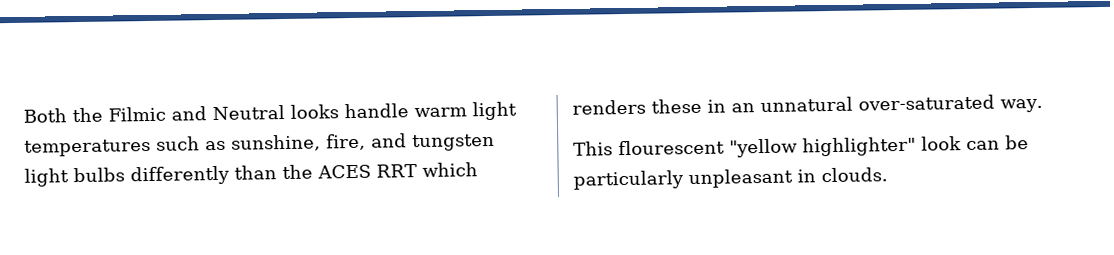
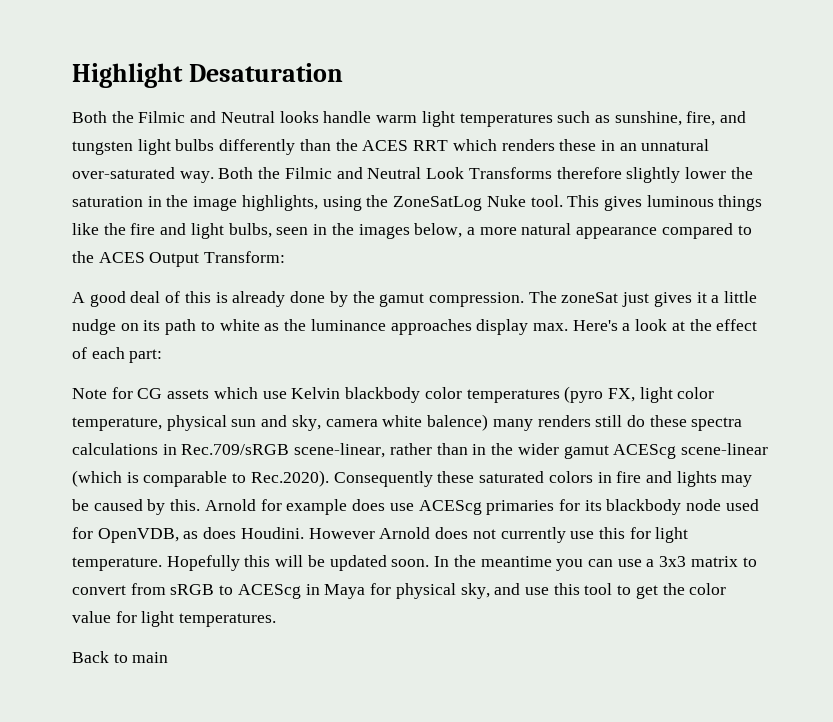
+ Highlight Desaturation
- Both the Filmic and Neutral looks handle warm light temperatures such as sunshine, fire, and tungsten light bulbs differently than the ACES RRT which renders these in an unnatural over-saturated way.
- This flourescent "yellow highlighter" look can be particularly unpleasant in clouds.
+ Both the Filmic and Neutral looks handle warm light temperatures such as sunshine, fire, and tungsten light bulbs differently than the ACES RRT which renders these in an unnatural over-saturated way. Both the Filmic and Neutral Look Transforms therefore slightly lower the saturation in the image highlights, using the ZoneSatLog Nuke tool. This gives luminous things like the fire and light bulbs, seen in the images below, a more natural appearance compared to the ACES Output Transform:
+ A good deal of this is already done by the gamut compression. The zoneSat just gives it a little nudge on its path to white as the luminance approaches display max. Here's a look at the effect of each part:
+ Note for CG assets which use Kelvin blackbody color temperatures (pyro FX, light color temperature, physical sun and sky, camera white balence) many renders still do these spectra calculations in Rec.709/sRGB scene-linear, rather than in the wider gamut ACEScg scene-linear (which is comparable to Rec.2020). Consequently these saturated colors in fire and lights may be caused by this. Arnold for example does use ACEScg primaries for its blackbody node used for OpenVDB, as does Houdini. However Arnold does not currently use this for light temperature. Hopefully this will be updated soon. In the meantime you can use a 3x3 matrix to convert from sRGB to ACEScg in Maya for physical sky, and use this tool to get the color value for light temperatures.
+ Back to main

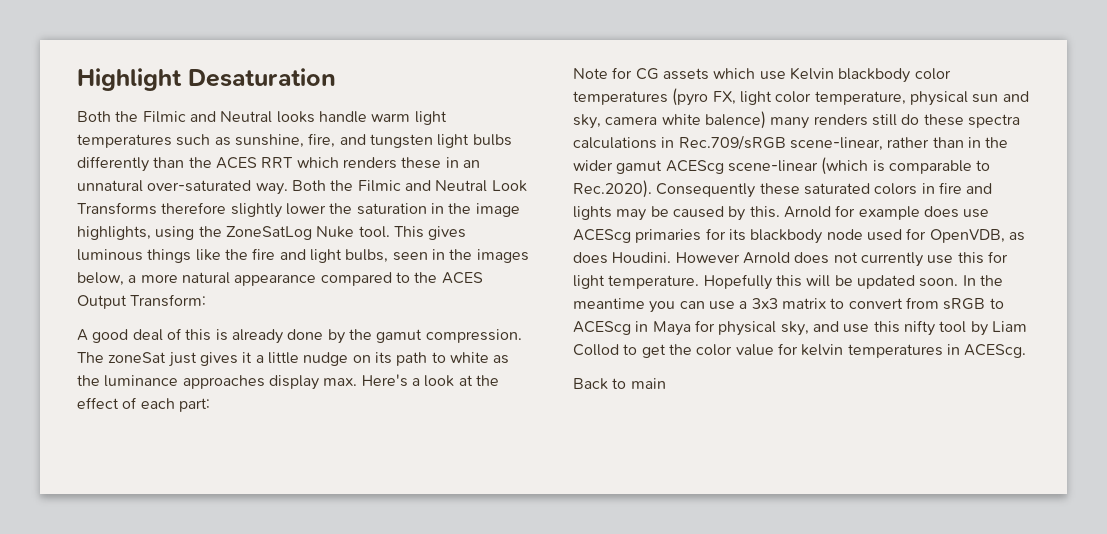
- In the meantime you can use a 3x3 matrix to convert from sRGB to ACEScg in Maya for physical sky, and use this tool to get the color value for light temperatures.
+ In the meantime you can use a 3x3 matrix to convert from sRGB to ACEScg in Maya for physical sky, and use this nifty tool by Liam Collod to get the color value for kelvin temperatures in ACEScg.

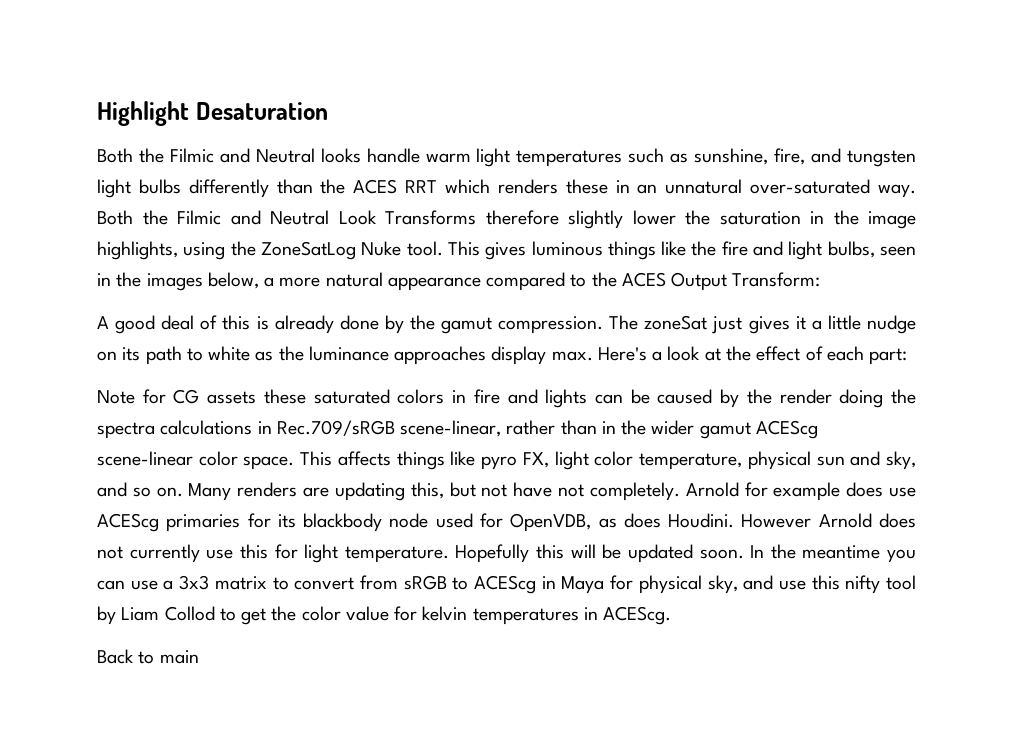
- Note for CG assets which use Kelvin blackbody color temperatures (pyro FX, light color temperature, physical sun and sky, camera white balence) many renders still do these spectra calculations in Rec.709/sRGB scene-linear, rather than in the wider gamut ACEScg scene-linear (which is comparable to Rec.2020). Consequently these saturated colors in fire and lights may be caused by this.
+ Note for CG assets these saturated colors in fire and lights can be caused by the render doing the spectra calculations in Rec.709/sRGB scene-linear, rather than in the wider gamut ACEScg scene-linear color space. This affects things like pyro FX, light color temperature, physical sun and sky, and so on. Many renders are updating this, but not have not completely.

